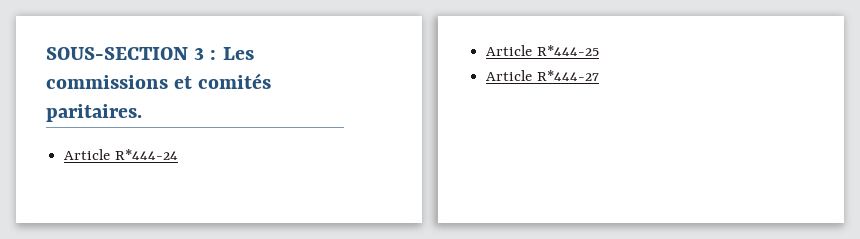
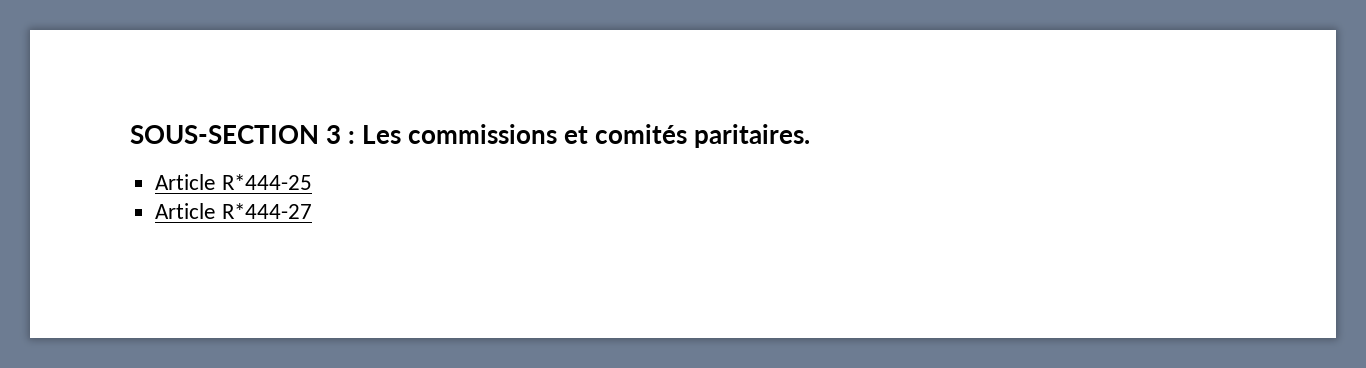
- Article R*444-24

